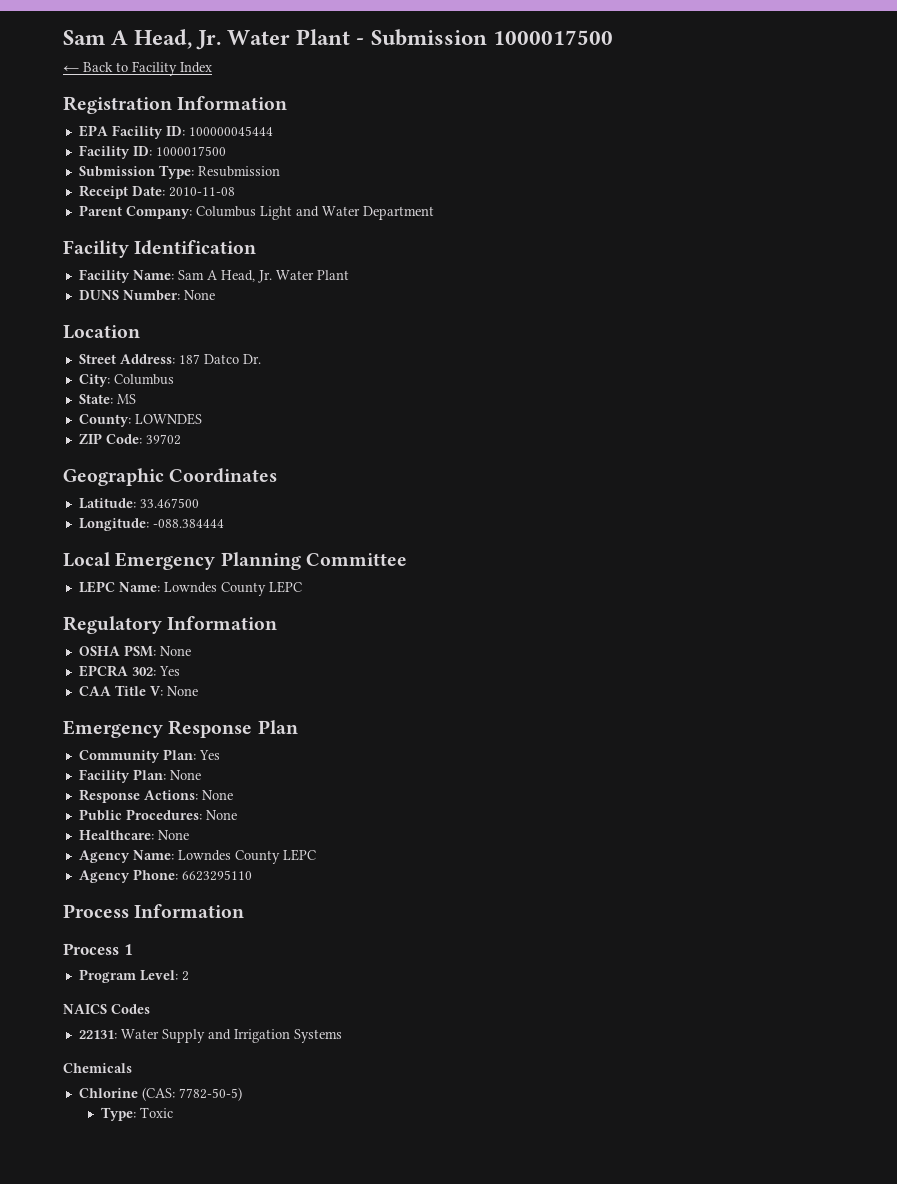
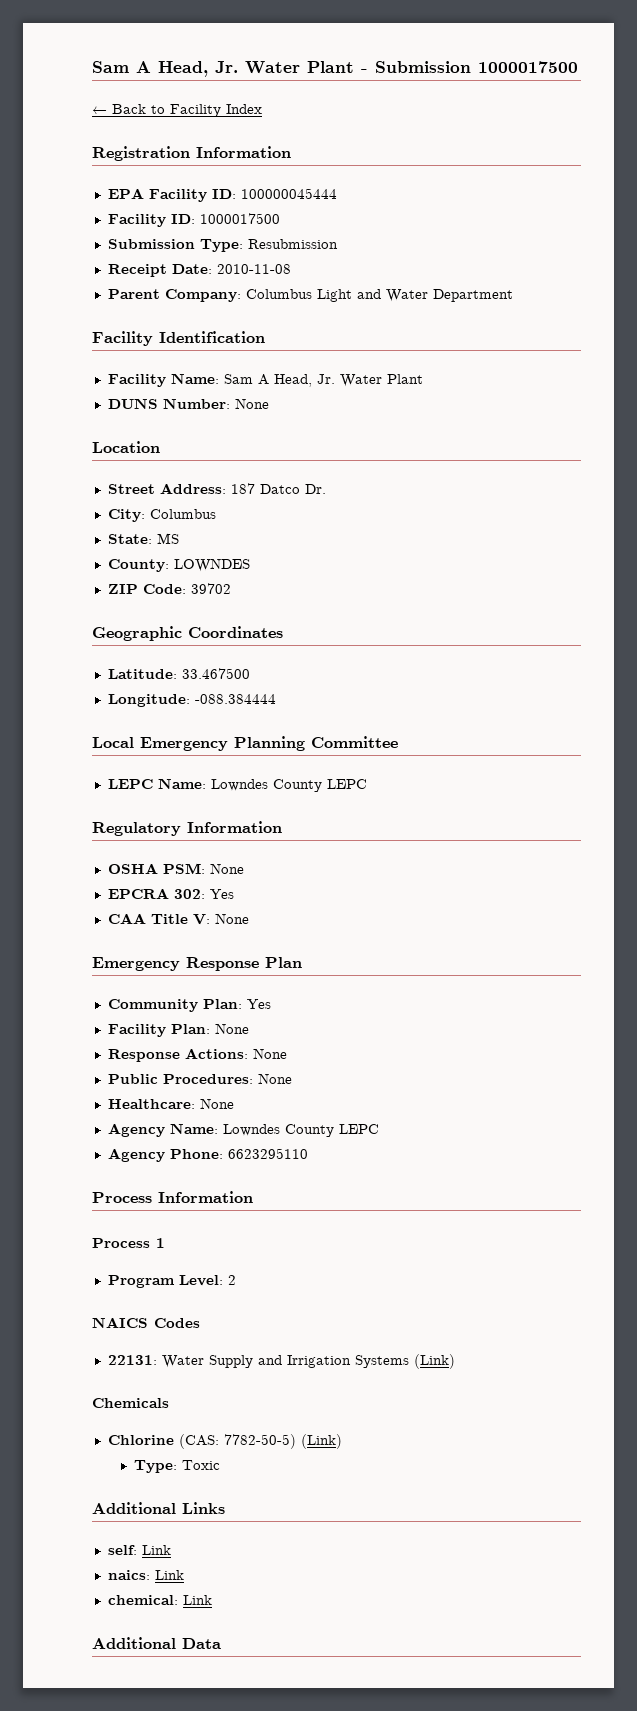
- 22131: Water Supply and Irrigation Systems
+ 22131: Water Supply and Irrigation Systems (Link)
- Chlorine (CAS: 7782-50-5)
+ Chlorine (CAS: 7782-50-5) (Link)
+ Additional Links
+ self: Link
+ naics: Link
+ chemical: Link
+ Additional Data

